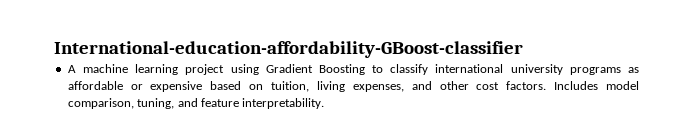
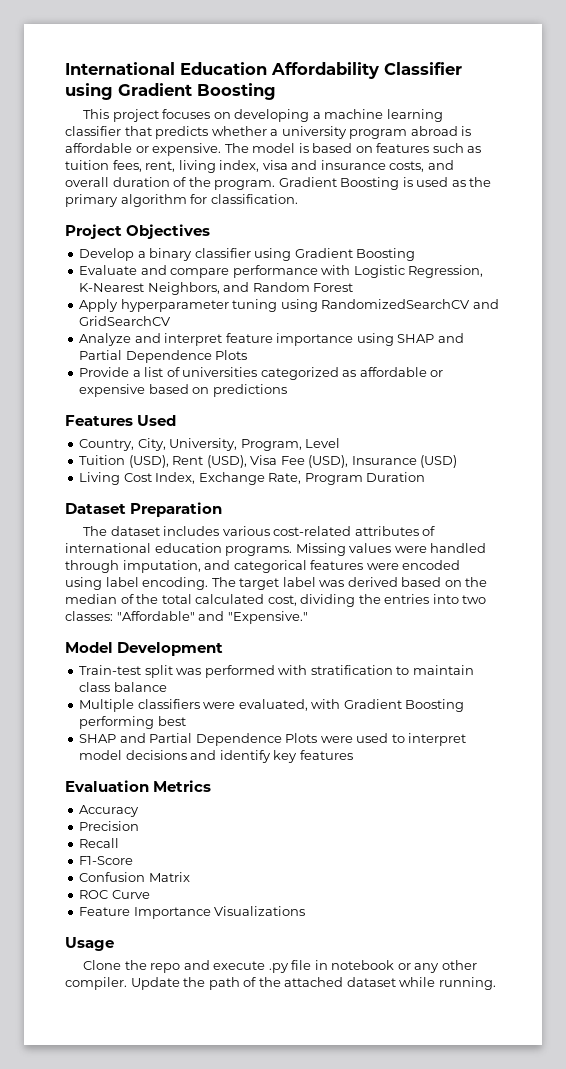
- International-education-affordability-GBoost-classifier
- A machine learning project using Gradient Boosting to classify international university programs as affordable or expensive based on tuition, living expenses, and other cost factors. Includes model comparison, tuning, and feature interpretability.
+ International Education Affordability Classifier using Gradient Boosting
+ This project focuses on developing a machine learning classifier that predicts whether a university program abroad is affordable or expensive. The model is based on features such as tuition fees, rent, living index, visa and insurance costs, and overall duration of the program. Gradient Boosting is used as the primary algorithm for classification.
+ Project Objectives
+ Develop a binary classifier using Gradient Boosting
+ Evaluate and compare performance with Logistic Regression, K-Nearest Neighbors, and Random Forest
+ Apply hyperparameter tuning using RandomizedSearchCV and GridSearchCV
+ Analyze and interpret feature importance using SHAP and Partial Dependence Plots
+ Provide a list of universities categorized as affordable or expensive based on predictions
+ Features Used
+ Country, City, University, Program, Level
+ Tuition (USD), Rent (USD), Visa Fee (USD), Insurance (USD)
+ Living Cost Index, Exchange Rate, Program Duration
+ Dataset Preparation
+ The dataset includes various cost-related attributes of international education programs. Missing values were handled through imputation, and categorical features were encoded using label encoding. The target label was derived based on the median of the total calculated cost, dividing the entries into two classes: "Affordable" and "Expensive."
+ Model Development
+ Train-test split was performed with stratification to maintain class balance
+ Multiple classifiers were evaluated, with Gradient Boosting performing best
+ SHAP and Partial Dependence Plots were used to interpret model decisions and identify key features
+ Evaluation Metrics
+ Accuracy
+ Precision
+ Recall
+ F1-Score
+ Confusion Matrix
+ ROC Curve
+ Feature Importance Visualizations
+ Usage
+ Clone the repo and execute .py file in notebook or any other compiler. Update the path of the attached dataset while running.

